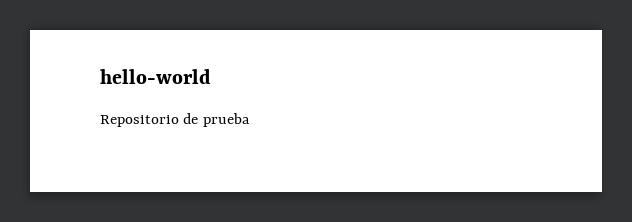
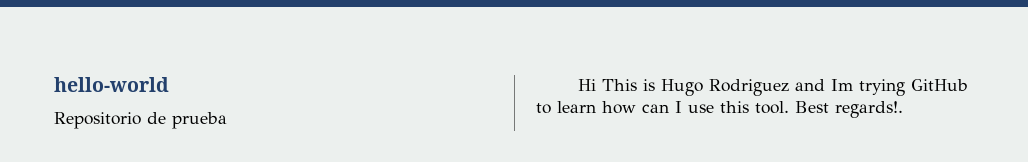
+ Hi This is Hugo Rodriguez and Im trying GitHub to learn how can I use this tool. Best regards!.

